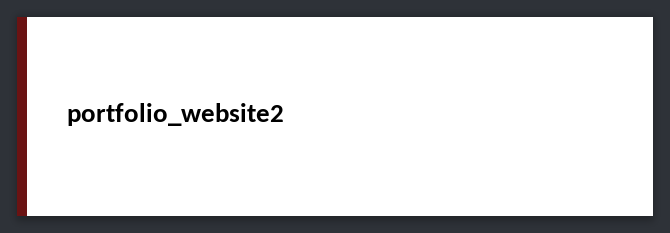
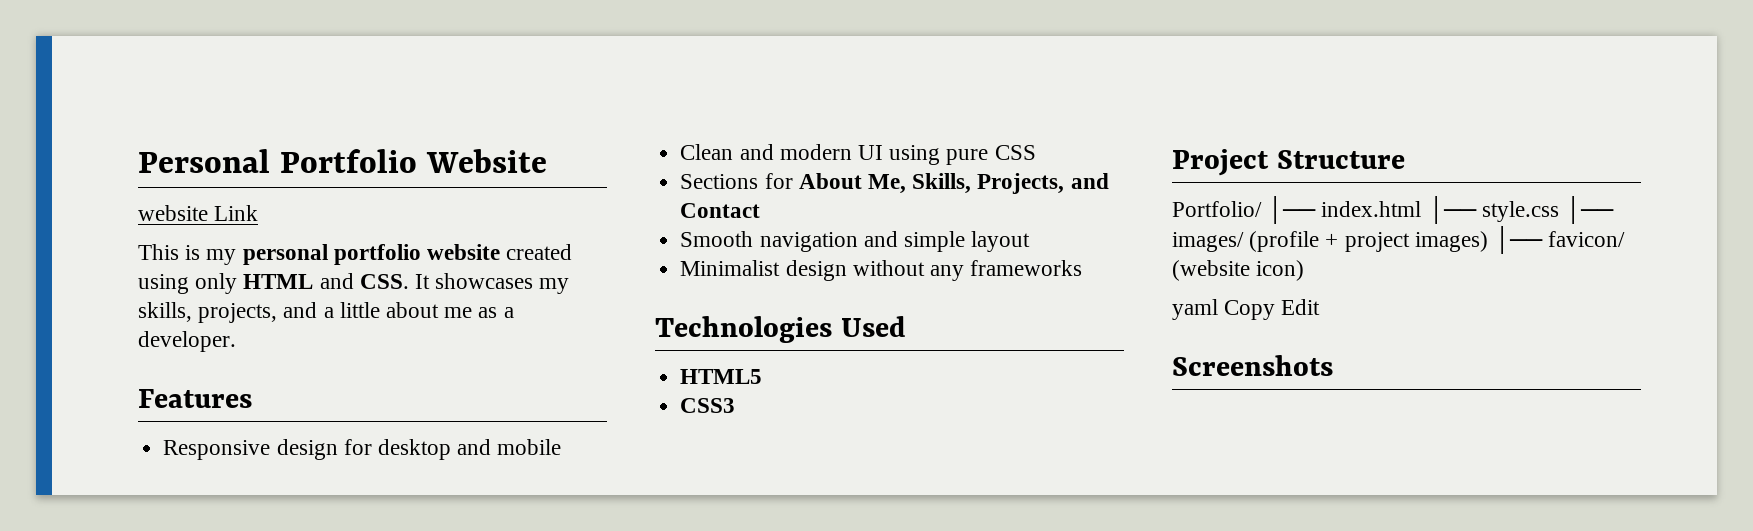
- portfolio_website2
+ Personal Portfolio Website
+ website Link
+ This is my personal portfolio website created using only HTML and CSS. It showcases my skills, projects, and a little about me as a developer.
+ Features
+ Responsive design for desktop and mobile
+ Clean and modern UI using pure CSS
+ Sections for About Me, Skills, Projects, and Contact
+ Smooth navigation and simple layout
+ Minimalist design without any frameworks
+ Technologies Used
+ HTML5
+ CSS3
+ Project Structure
+ Portfolio/ │── index.html │── style.css │── images/ (profile + project images) │── favicon/ (website icon)
+ yaml Copy Edit
+ Screenshots

